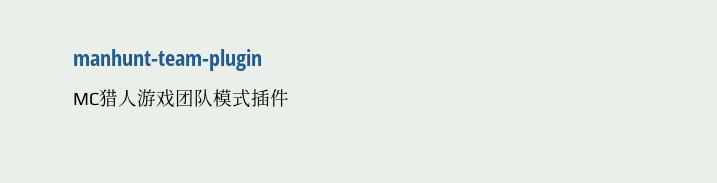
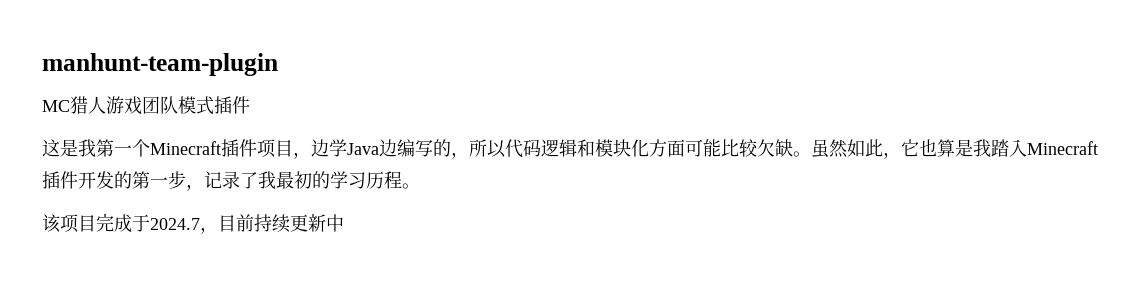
+ 这是我第一个Minecraft插件项目，边学Java边编写的，所以代码逻辑和模块化方面可能比较欠缺。虽然如此，它也算是我踏入Minecraft插件开发的第一步，记录了我最初的学习历程。
+ 该项目完成于2024.7，目前持续更新中

